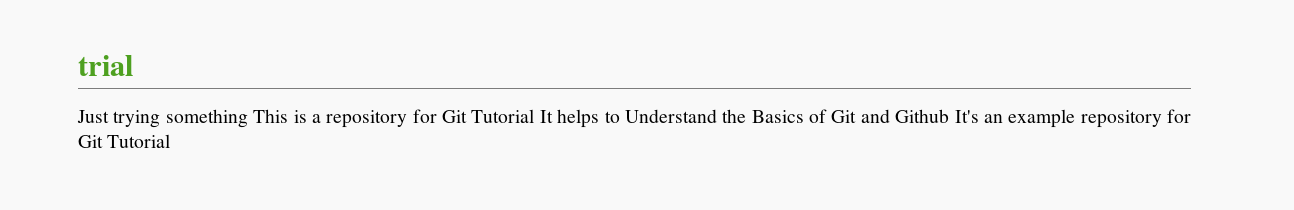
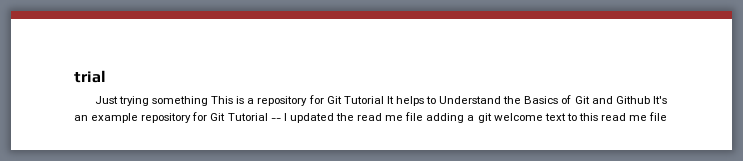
- Just trying something This is a repository for Git Tutorial It helps to Understand the Basics of Git and Github It's an example repository for Git Tutorial
+ Just trying something This is a repository for Git Tutorial It helps to Understand the Basics of Git and Github It's an example repository for Git Tutorial -- I updated the read me file adding a git welcome text to this read me file

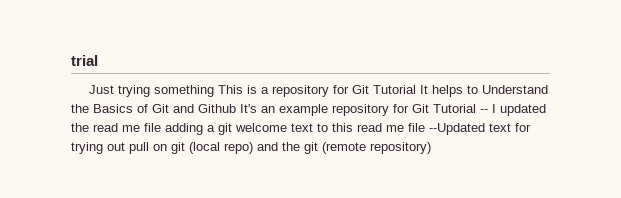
- Just trying something This is a repository for Git Tutorial It helps to Understand the Basics of Git and Github It's an example repository for Git Tutorial -- I updated the read me file adding a git welcome text to this read me file
+ Just trying something This is a repository for Git Tutorial It helps to Understand the Basics of Git and Github It's an example repository for Git Tutorial -- I updated the read me file adding a git welcome text to this read me file --Updated text for trying out pull on git (local repo) and the git (remote repository)

